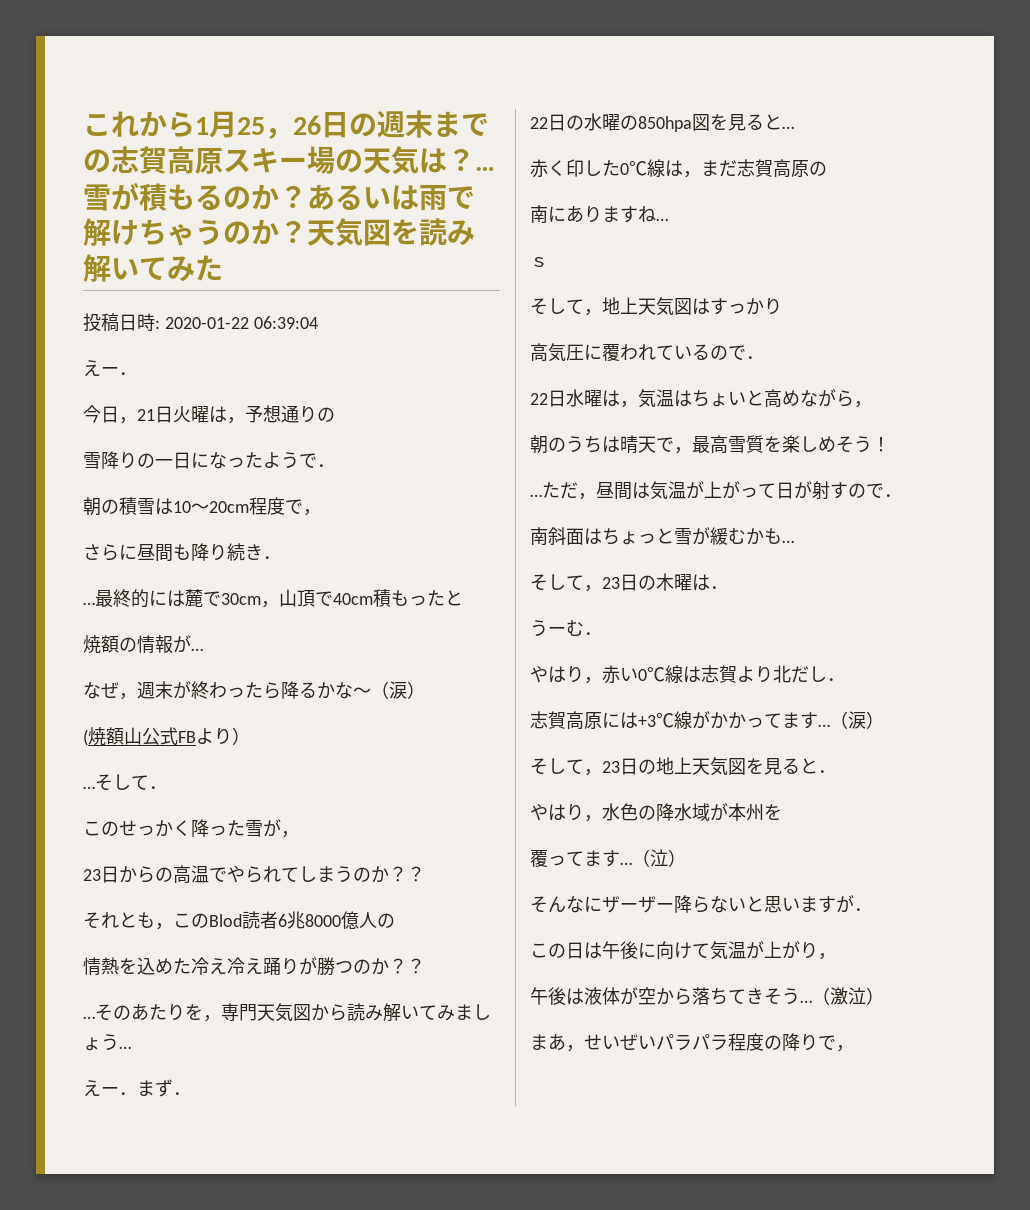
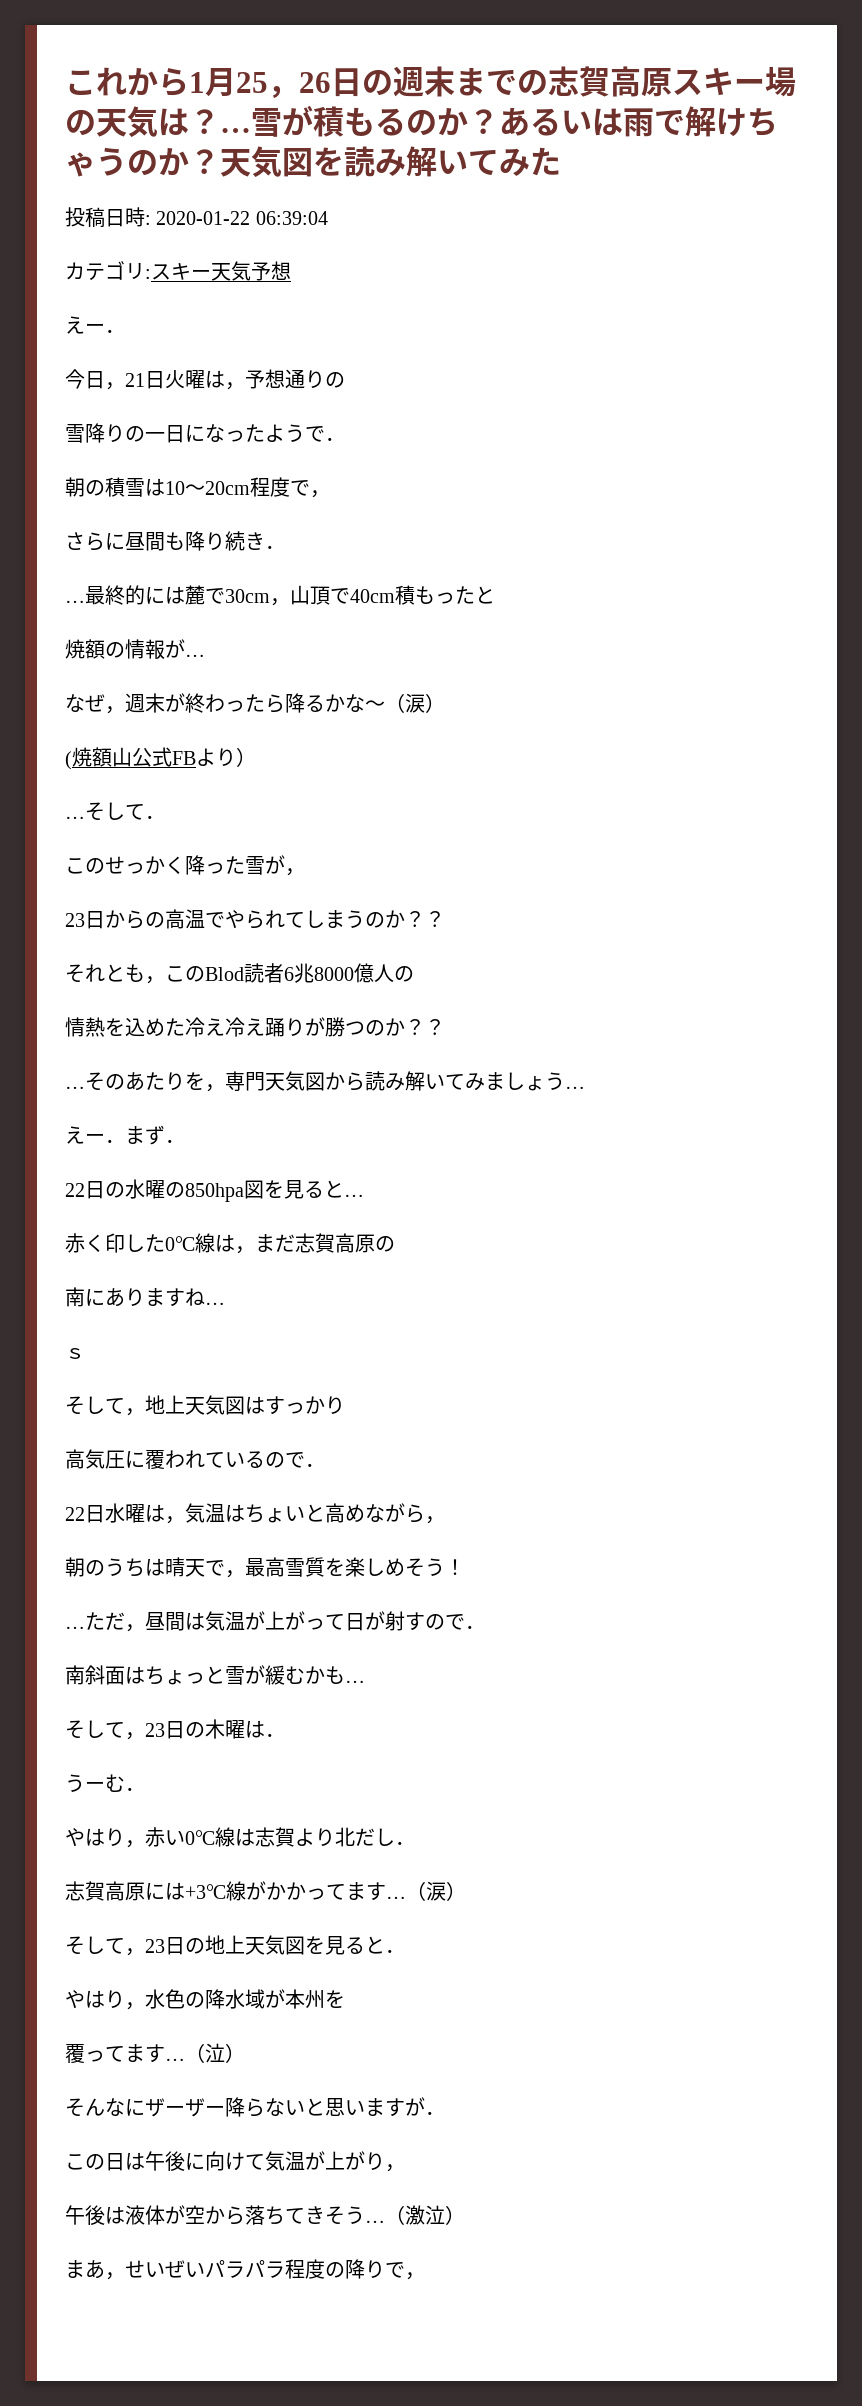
+ カテゴリ:スキー天気予想

